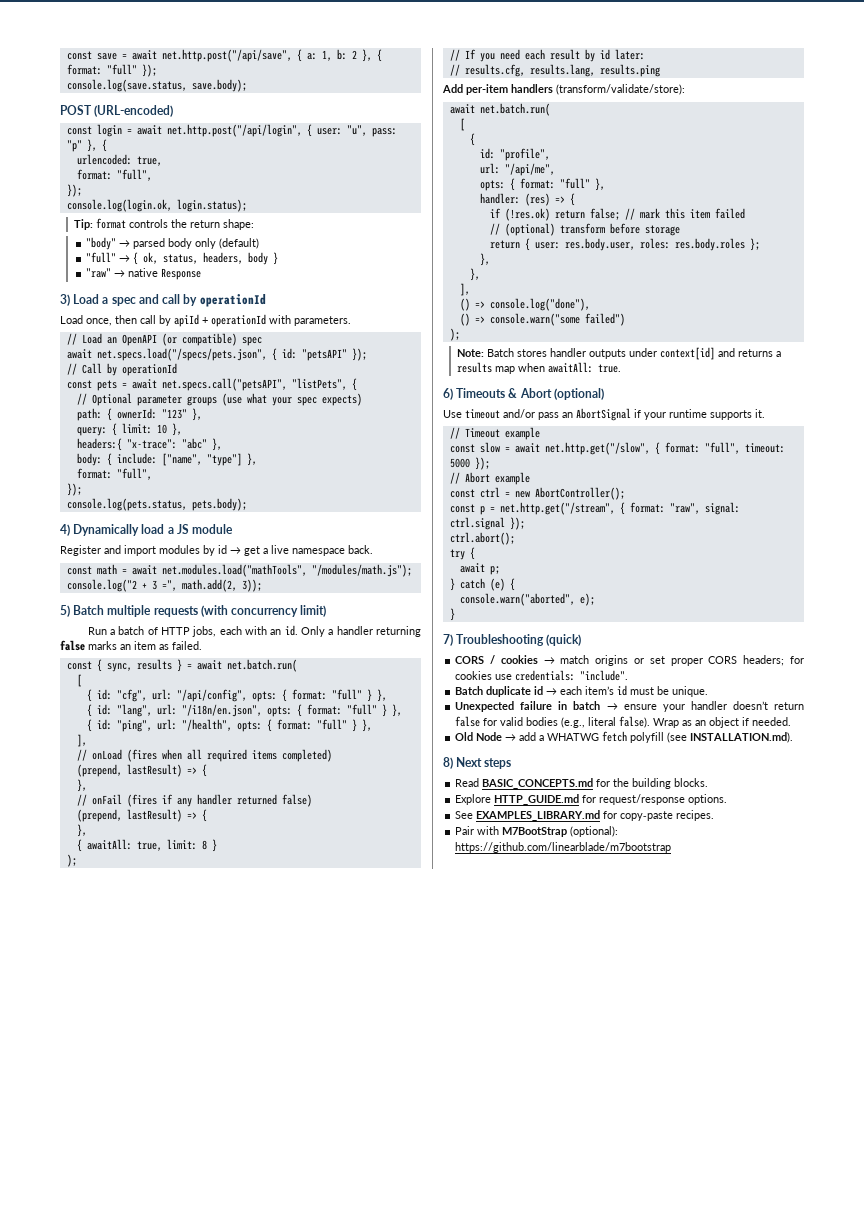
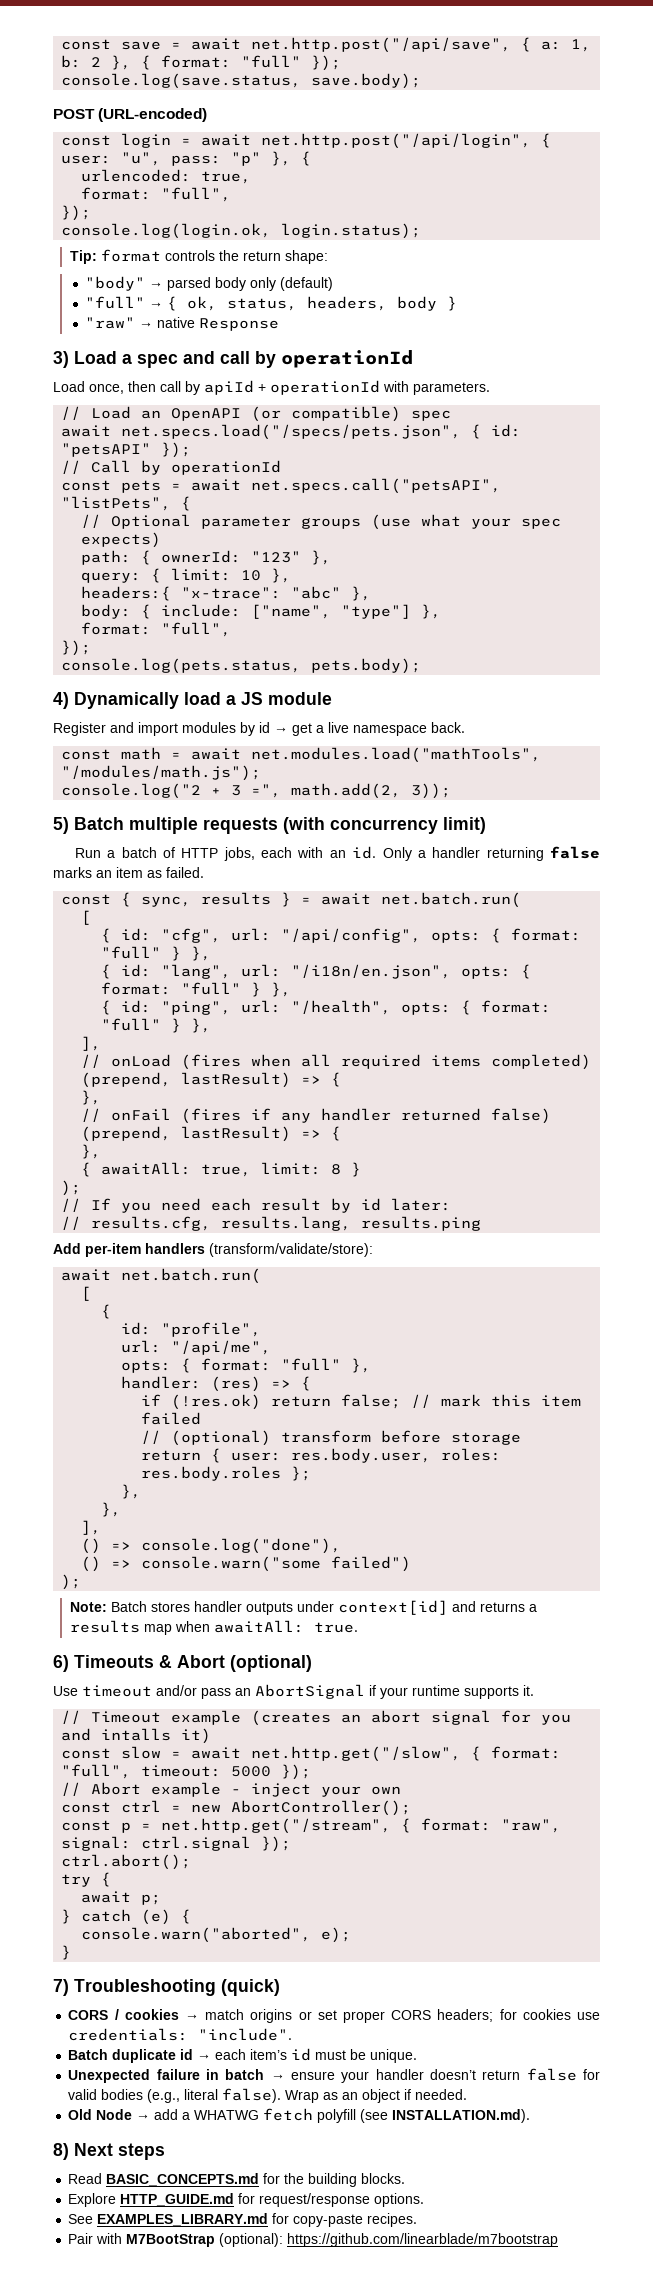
- // Timeout example
+ // Timeout example (creates an abort signal for you and intalls it)
- // Abort example
+ // Abort example - inject your own

